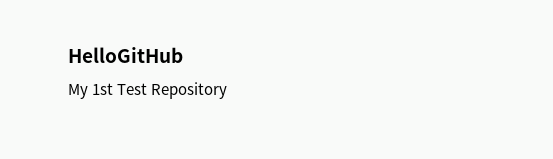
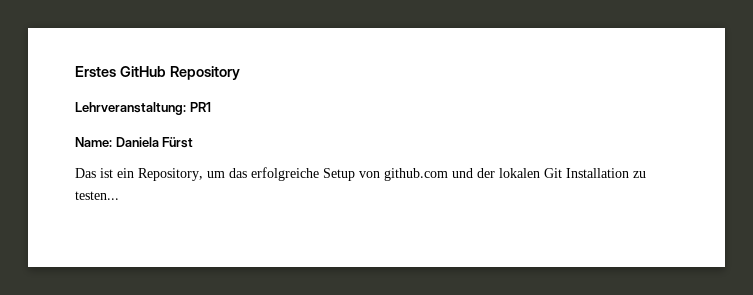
- HelloGitHub
- My 1st Test Repository
+ Erstes GitHub Repository
+ Lehrveranstaltung: PR1
+ Name: Daniela Fürst
+ Das ist ein Repository, um das erfolgreiche Setup von github.com und der lokalen Git Installation zu testen...

